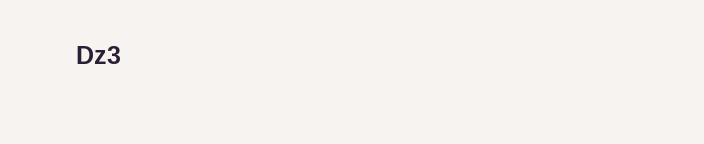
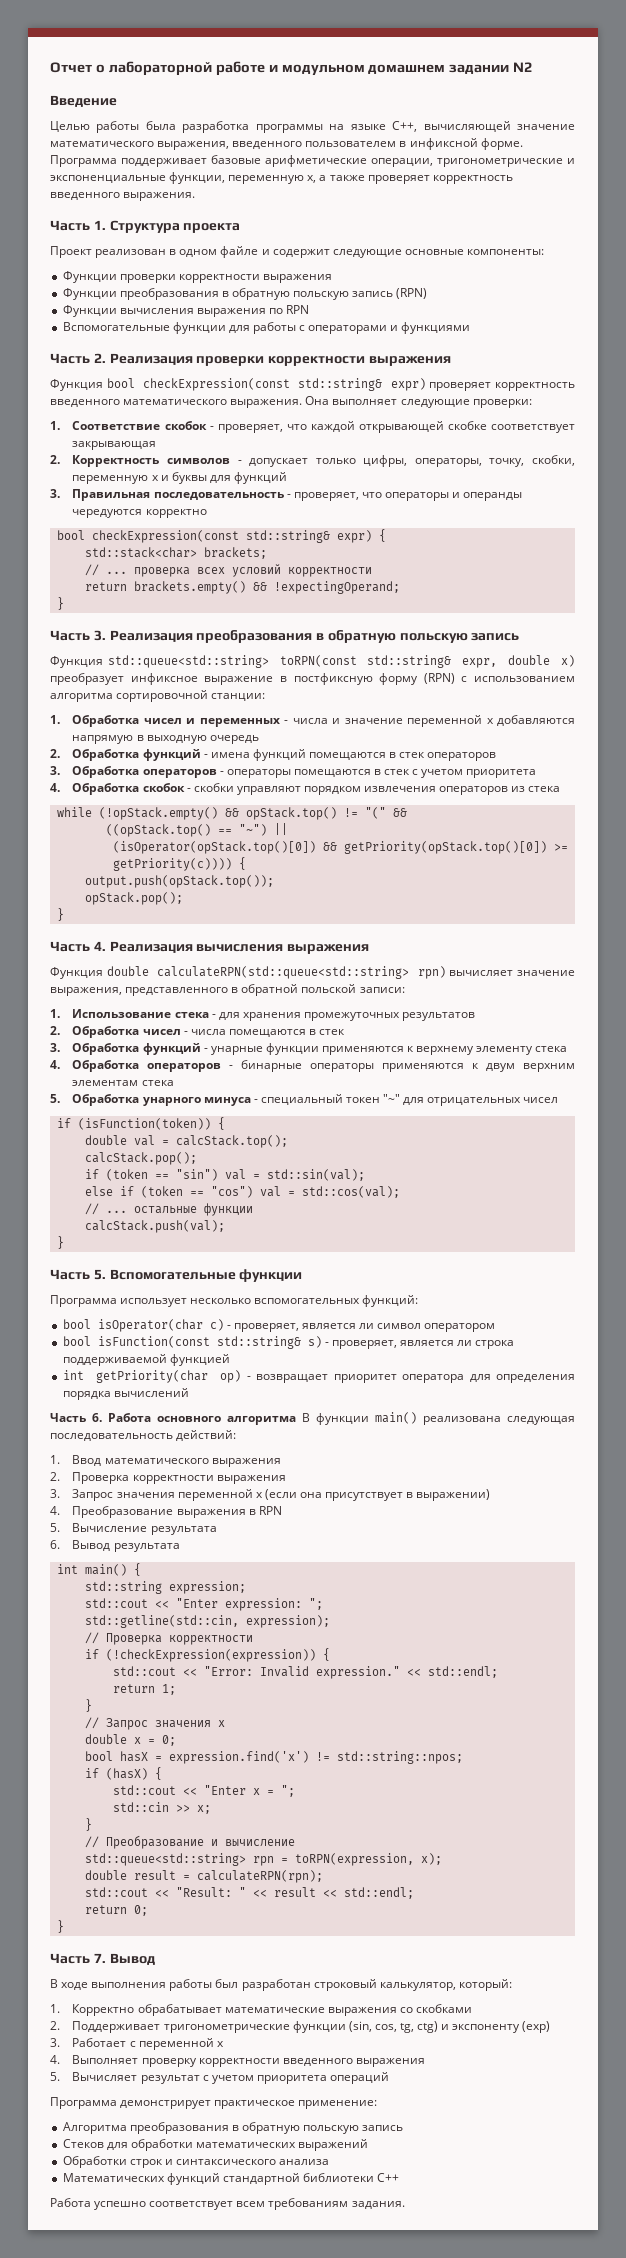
- Dz3
+ Отчет о лабораторной работе и модульном домашнем задании N2
+ Введение
+ Целью работы была разработка программы на языке C++, вычисляющей значение математического выражения, введенного пользователем в инфиксной форме. Программа поддерживает базовые арифметические операции, тригонометрические и экспоненциальные функции, переменную x, а также проверяет корректность введенного выражения.
+ Часть 1. Структура проекта
+ Проект реализован в одном файле и содержит следующие основные компоненты:
+ Функции проверки корректности выражения
+ Функции преобразования в обратную польскую запись (RPN)
+ Функции вычисления выражения по RPN
+ Вспомогательные функции для работы с операторами и функциями
+ Часть 2. Реализация проверки корректности выражения
+ Функция bool checkExpression(const std::string& expr) проверяет корректность введенного математического выражения. Она выполняет следующие проверки:
+ 1. Соответствие скобок - проверяет, что каждой открывающей скобке соответствует закрывающая
+ 2. Корректность символов - допускает только цифры, операторы, точку, скобки, переменную x и буквы для функций
+ 3. Правильная последовательность - проверяет, что операторы и операнды чередуются корректно
+ bool checkExpression(const std::string& expr) {
+ std::stack<char> brackets;
+ // ... проверка всех условий корректности
+ return brackets.empty() && !expectingOperand;
+ }
+ Часть 3. Реализация преобразования в обратную польскую запись
+ Функция std::queue<std::string> toRPN(const std::string& expr, double x) преобразует инфиксное выражение в постфиксную форму (RPN) с использованием алгоритма сортировочной станции:
+ 1. Обработка чисел и переменных - числа и значение переменной x добавляются напрямую в выходную очередь
+ 2. Обработка функций - имена функций помещаются в стек операторов
+ 3. Обработка операторов - операторы помещаются в стек с учетом приоритета
+ 4. Обработка скобок - скобки управляют порядком извлечения операторов из стека
+ while (!opStack.empty() && opStack.top() != "(" &&
+ ((opStack.top() == "~") ||
+ (isOperator(opStack.top()[0]) && getPriority(opStack.top()[0]) >= getPriority(c)))) {
+ output.push(opStack.top());
+ opStack.pop();
+ }
+ Часть 4. Реализация вычисления выражения
+ Функция double calculateRPN(std::queue<std::string> rpn) вычисляет значение выражения, представленного в обратной польской записи:
+ 1. Использование стека - для хранения промежуточных результатов
+ 2. Обработка чисел - числа помещаются в стек
+ 3. Обработка функций - унарные функции применяются к верхнему элементу стека
+ 4. Обработка операторов - бинарные операторы применяются к двум верхним элементам стека
+ 5. Обработка унарного минуса - специальный токен "~" для отрицательных чисел
+ if (isFunction(token)) {
+ double val = calcStack.top();
+ calcStack.pop();
+ if (token == "sin") val = std::sin(val);
+ else if (token == "cos") val = std::cos(val);
+ // ... остальные функции
+ calcStack.push(val);
+ }
+ Часть 5. Вспомогательные функции
+ Программа использует несколько вспомогательных функций:
+ bool isOperator(char c) - проверяет, является ли символ оператором
+ bool isFunction(const std::string& s) - проверяет, является ли строка поддерживаемой функцией
+ int getPriority(char op) - возвращает приоритет оператора для определения порядка вычислений
+ Часть 6. Работа основного алгоритма В функции main() реализована следующая последовательность действий:
+ 1. Ввод математического выражения
+ 2. Проверка корректности выражения
+ 3. Запрос значения переменной x (если она присутствует в выражении)
+ 4. Преобразование выражения в RPN
+ 5. Вычисление результата
+ 6. Вывод результата
+ int main() {
+ std::string expression;
+ std::cout << "Enter expression: ";
+ std::getline(std::cin, expression);
+ // Проверка корректности
+ if (!checkExpression(expression)) {
+ std::cout << "Error: Invalid expression." << std::endl;
+ return 1;
+ }
+ // Запрос значения x
+ double x = 0;
+ bool hasX = expression.find('x') != std::string::npos;
+ if (hasX) {
+ std::cout << "Enter x = ";
+ std::cin >> x;
+ }
+ // Преобразование и вычисление
+ std::queue<std::string> rpn = toRPN(expression, x);
+ double result = calculateRPN(rpn);
+ std::cout << "Result: " << result << std::endl;
+ return 0;
+ }
+ Часть 7. Вывод
+ В ходе выполнения работы был разработан строковый калькулятор, который:
+ 1. Корректно обрабатывает математические выражения со скобками
+ 2. Поддерживает тригонометрические функции (sin, cos, tg, ctg) и экспоненту (exp)
+ 3. Работает с переменной x
+ 4. Выполняет проверку корректности введенного выражения
+ 5. Вычисляет результат с учетом приоритета операций
+ Программа демонстрирует практическое применение:
+ Алгоритма преобразования в обратную польскую запись
+ Стеков для обработки математических выражений
+ Обработки строк и синтаксического анализа
+ Математических функций стандартной библиотеки C++
+ Работа успешно соответствует всем требованиям задания.

